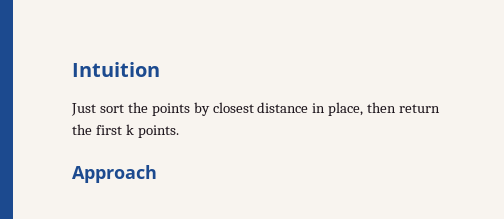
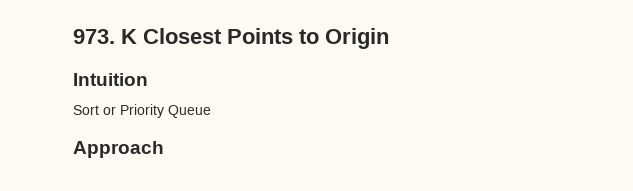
+ 973. K Closest Points to Origin
  Intuition
- Just sort the points by closest distance in place, then return the first k points.
+ Sort or Priority Queue

